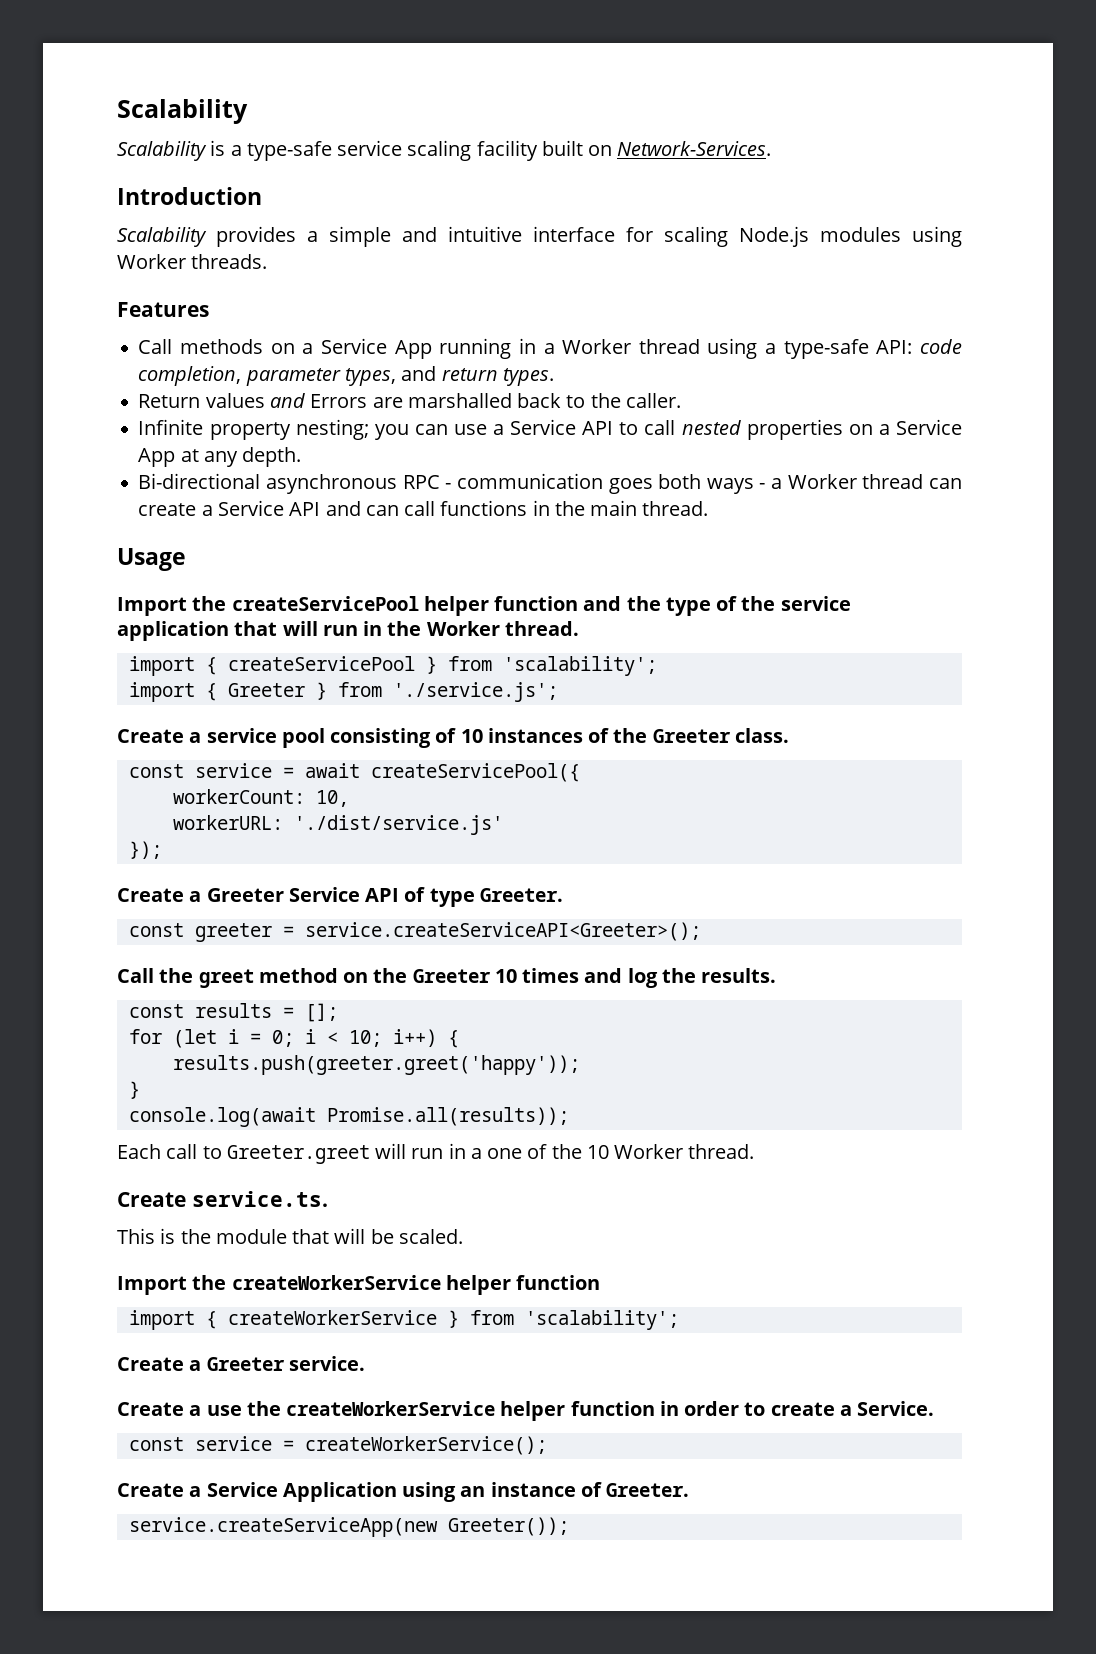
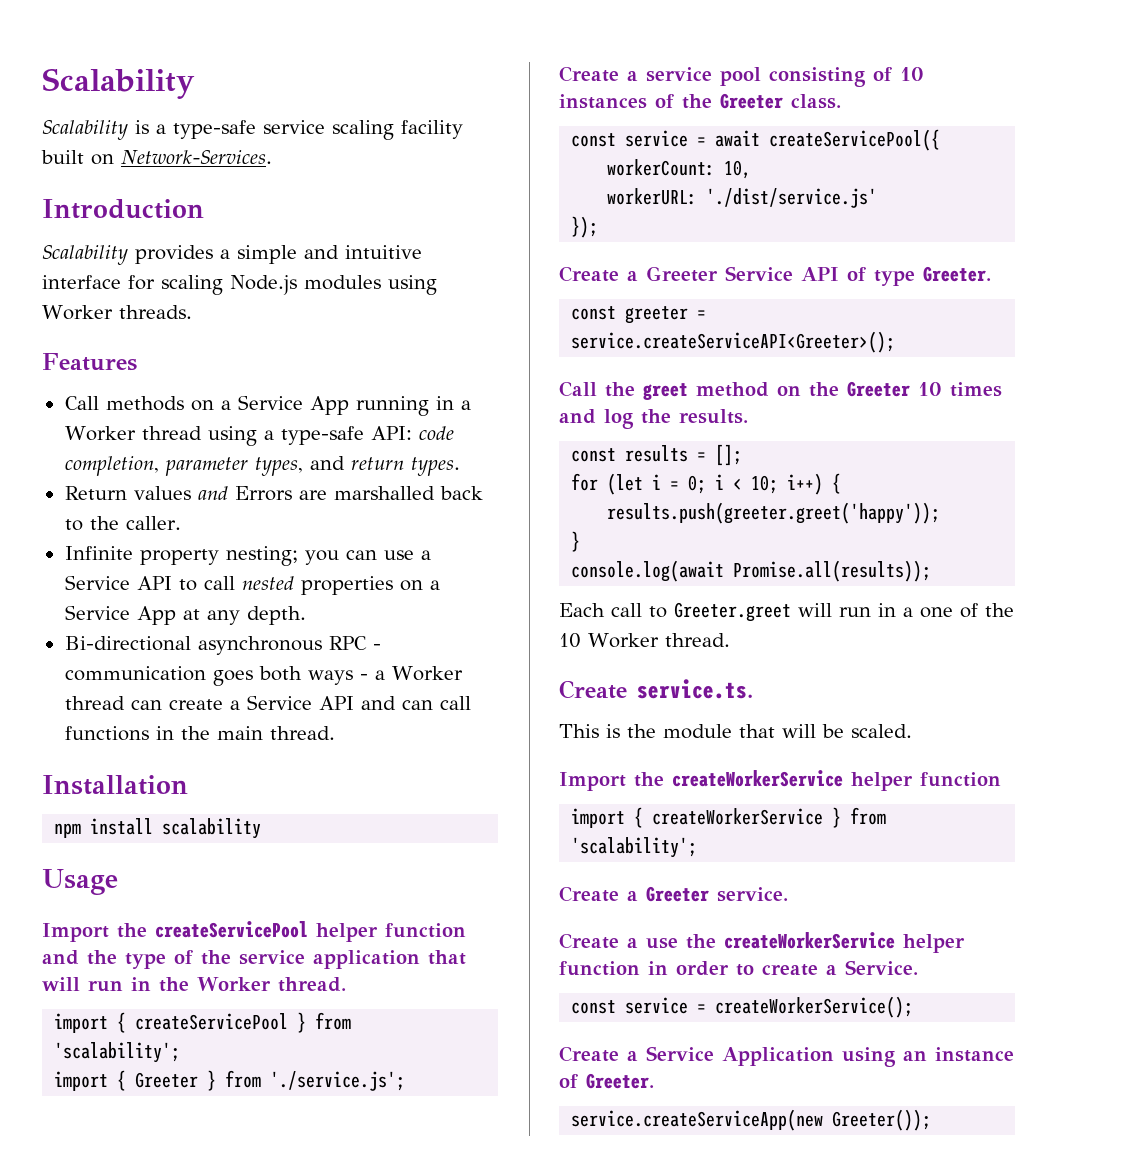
+ Installation
+ npm install scalability

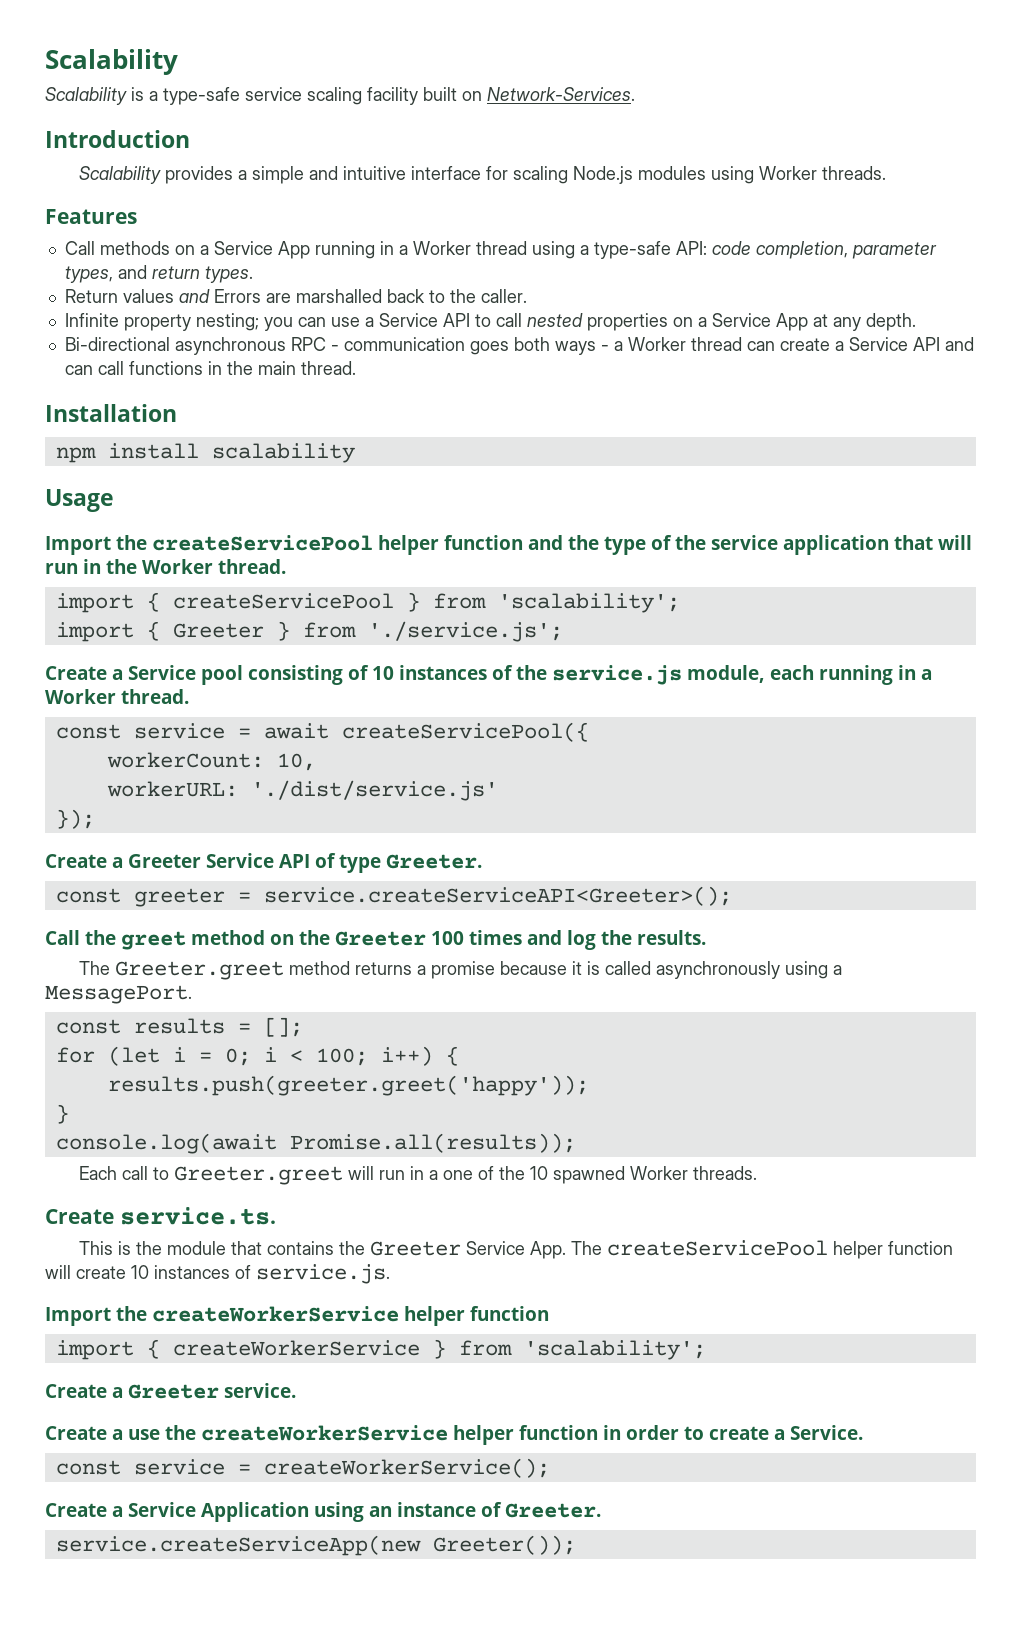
- Create a service pool consisting of 10 instances of the Greeter class.
+ Create a Service pool consisting of 10 instances of the service.js module, each running in a Worker thread.
- Call the greet method on the Greeter 10 times and log the results.
+ Call the greet method on the Greeter 100 times and log the results.
+ The Greeter.greet method returns a promise because it is called asynchronously using a MessagePort.
- for (let i = 0; i < 10; i++) {
+ for (let i = 0; i < 100; i++) {
- Each call to Greeter.greet will run in a one of the 10 Worker thread.
+ Each call to Greeter.greet will run in a one of the 10 spawned Worker threads.
- This is the module that will be scaled.
+ This is the module that contains the Greeter Service App. The createServicePool helper function will create 10 instances of service.js.

